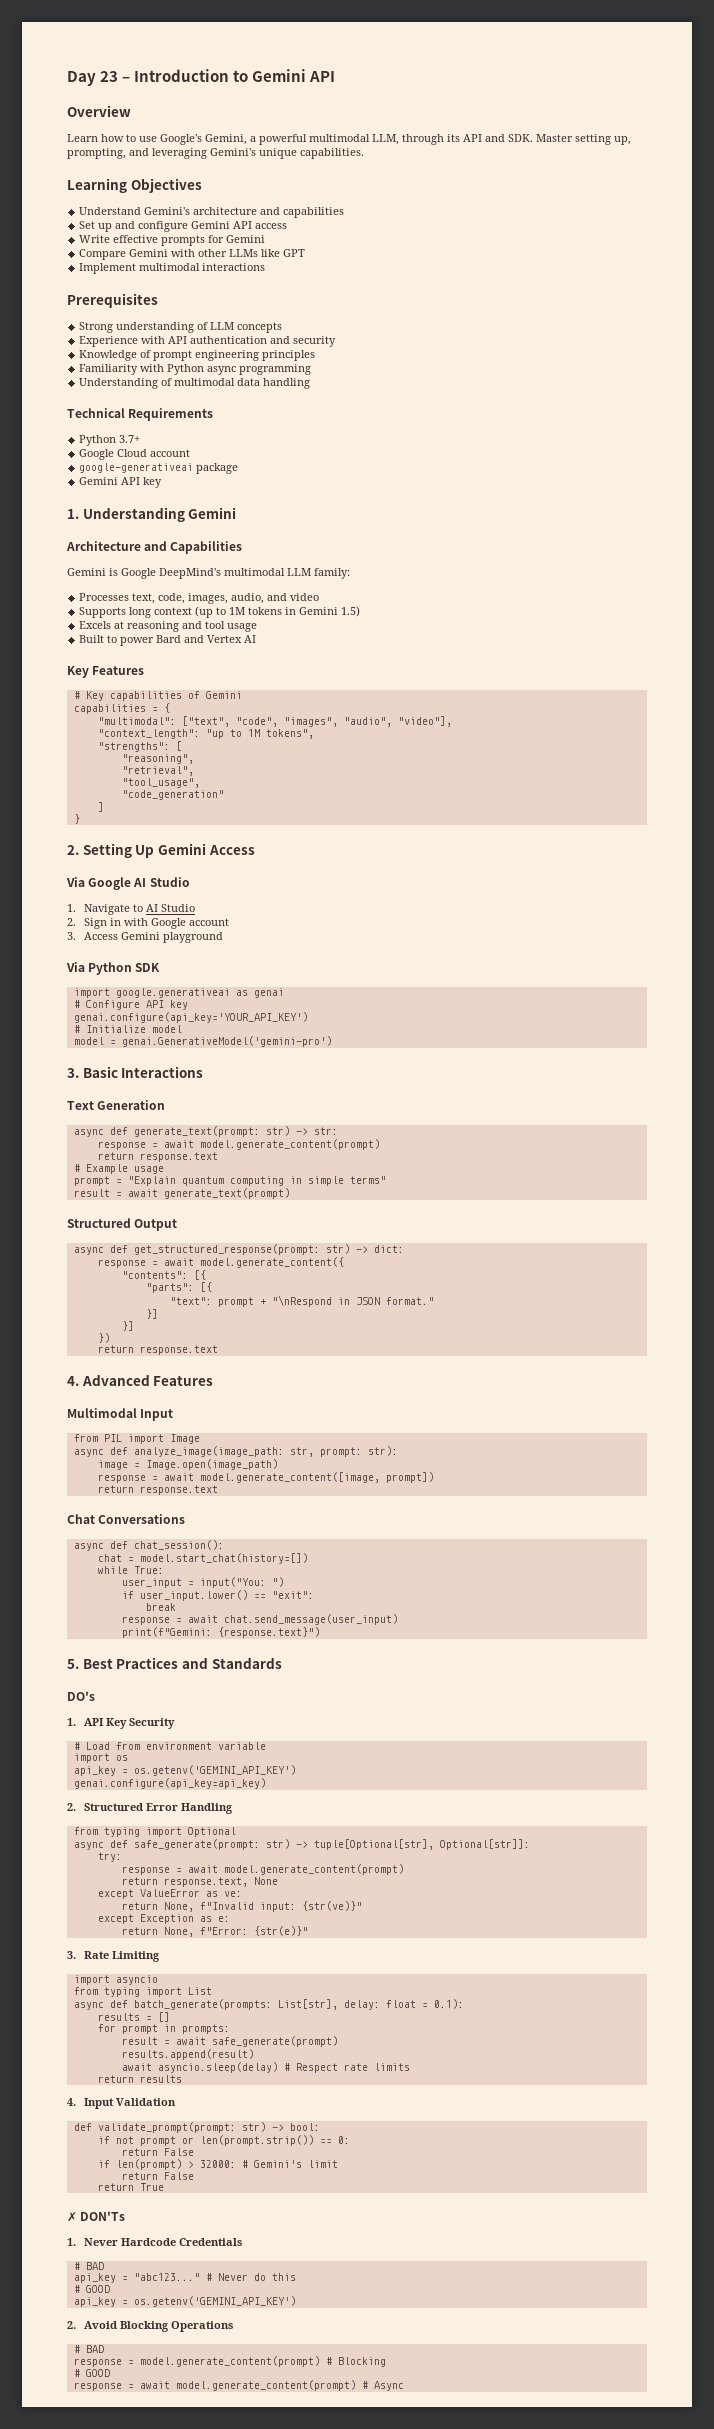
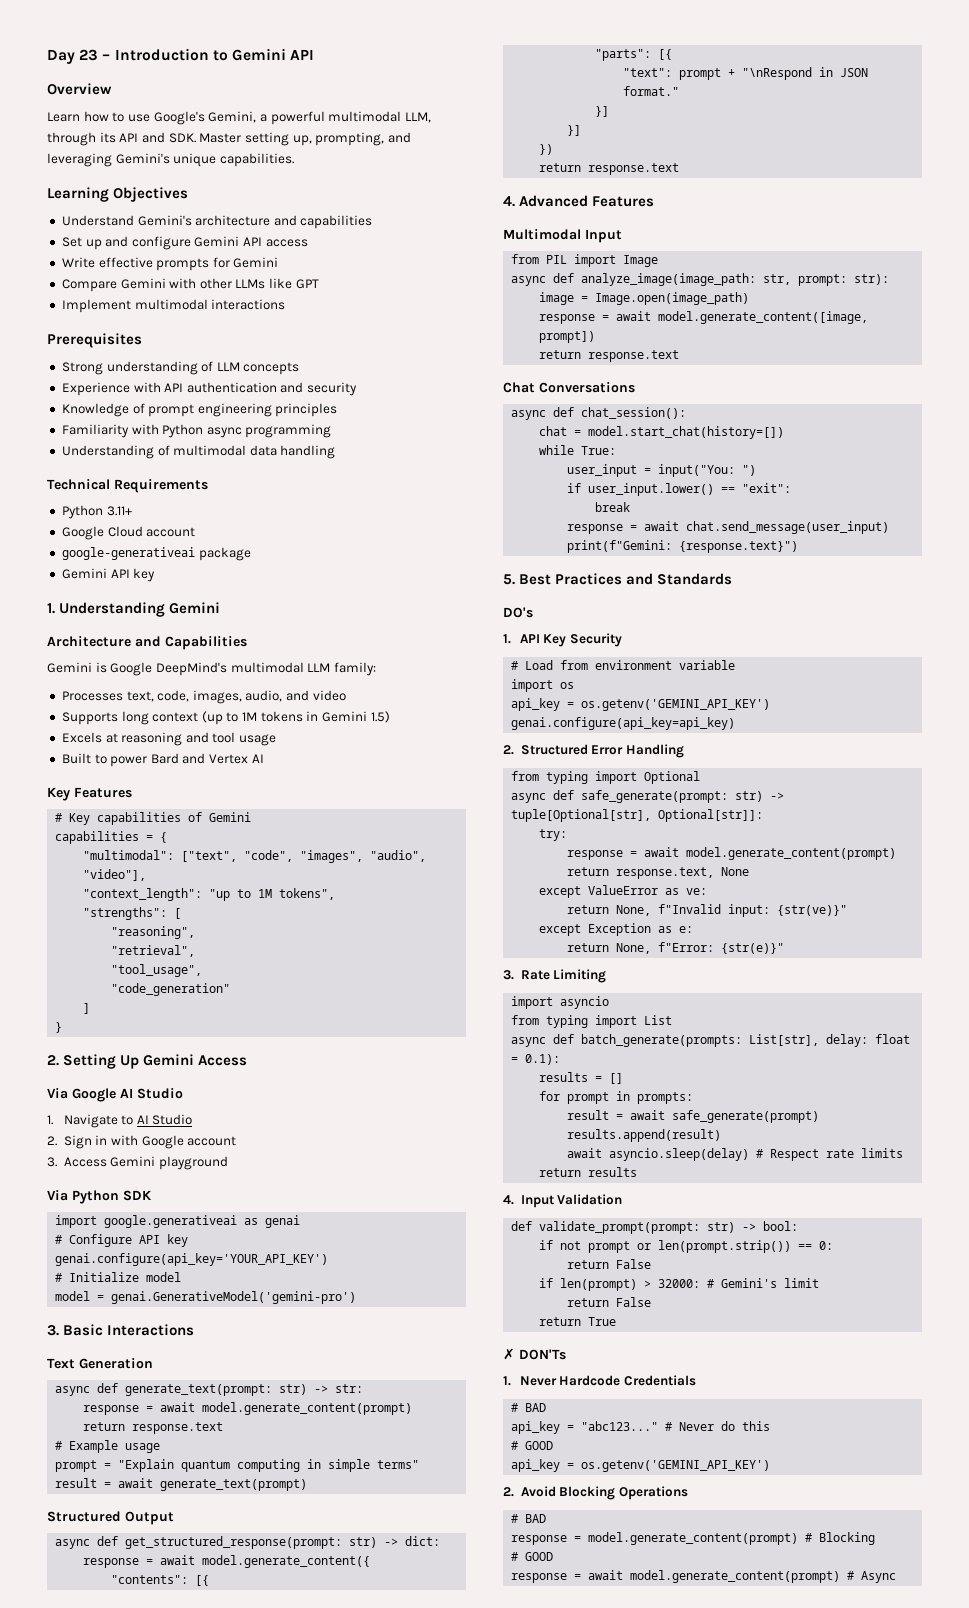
- Python 3.7+
+ Python 3.11+

